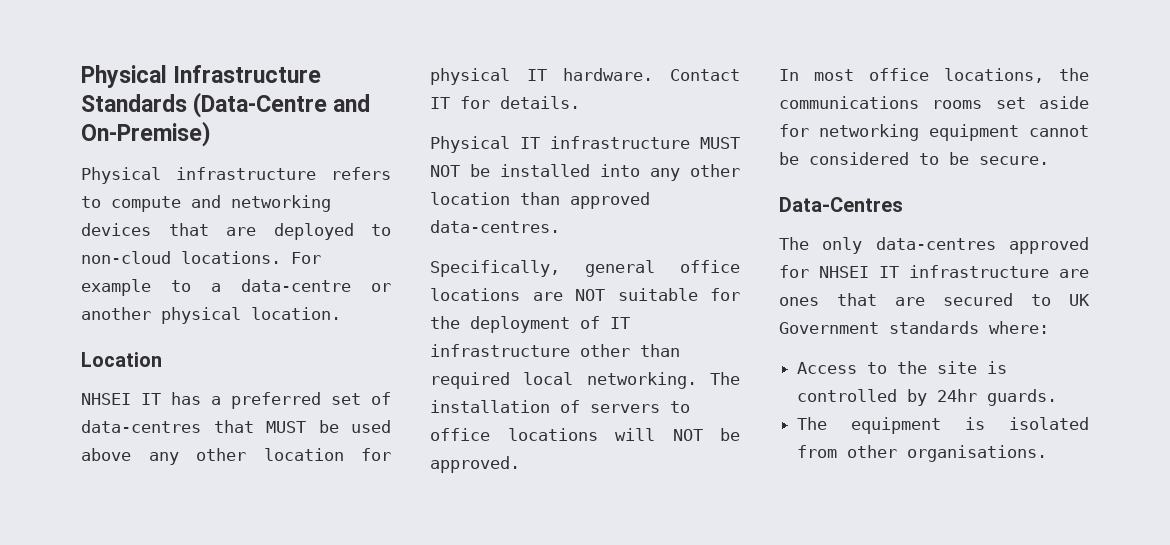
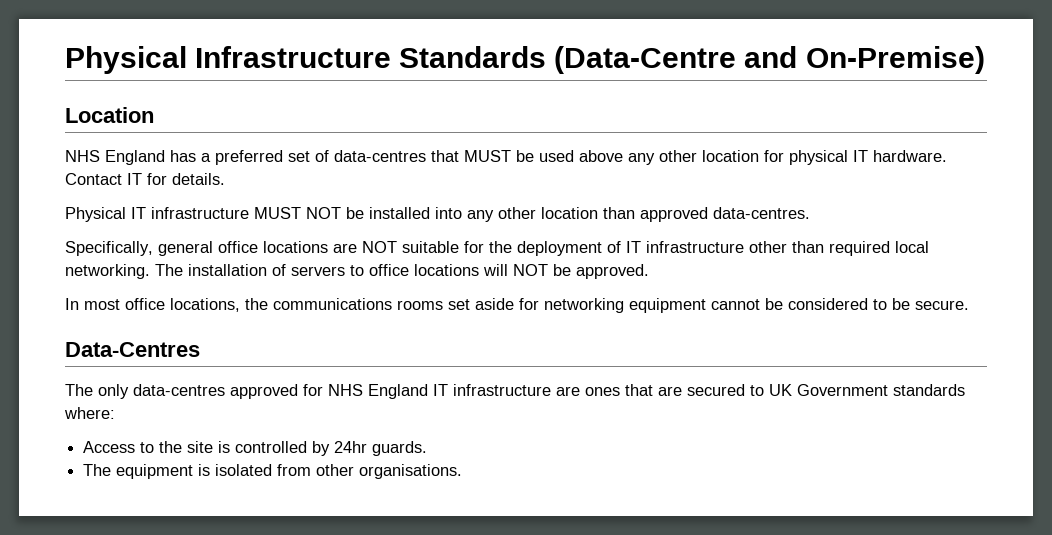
- Physical infrastructure refers to compute and networking devices that are deployed to non-cloud locations. For example to a data-centre or another physical location.
- NHSEI IT has a preferred set of data-centres that MUST be used above any other location for physical IT hardware.
+ NHS England has a preferred set of data-centres that MUST be used above any other location for physical IT hardware.
- The only data-centres approved for NHSEI IT infrastructure are ones that are secured to UK Government standards where:
+ The only data-centres approved for NHS England IT infrastructure are ones that are secured to UK Government standards where:

